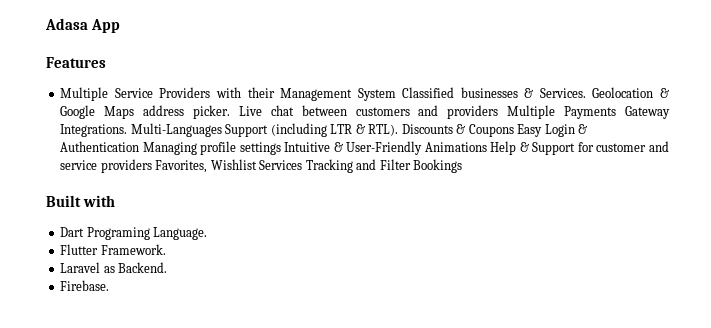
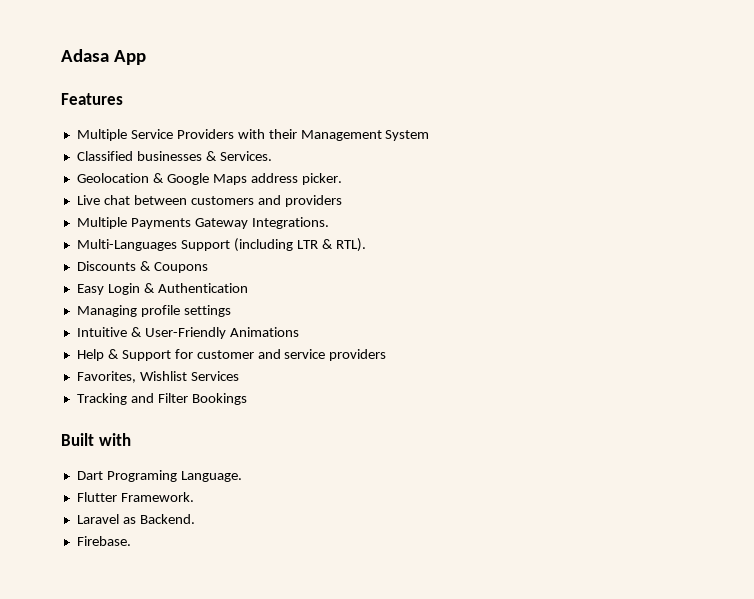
- Multiple Service Providers with their Management System Classified businesses & Services. Geolocation & Google Maps address picker. Live chat between customers and providers Multiple Payments Gateway Integrations. Multi-Languages Support (including LTR & RTL). Discounts & Coupons Easy Login & Authentication Managing profile settings Intuitive & User-Friendly Animations Help & Support for customer and service providers Favorites, Wishlist Services Tracking and Filter Bookings
+ Multiple Service Providers with their Management System
+ Classified businesses & Services.
+ Geolocation & Google Maps address picker.
+ Live chat between customers and providers
+ Multiple Payments Gateway Integrations.
+ Multi-Languages Support (including LTR & RTL).
+ Discounts & Coupons
+ Easy Login & Authentication
+ Managing profile settings
+ Intuitive & User-Friendly Animations
+ Help & Support for customer and service providers
+ Favorites, Wishlist Services
+ Tracking and Filter Bookings

